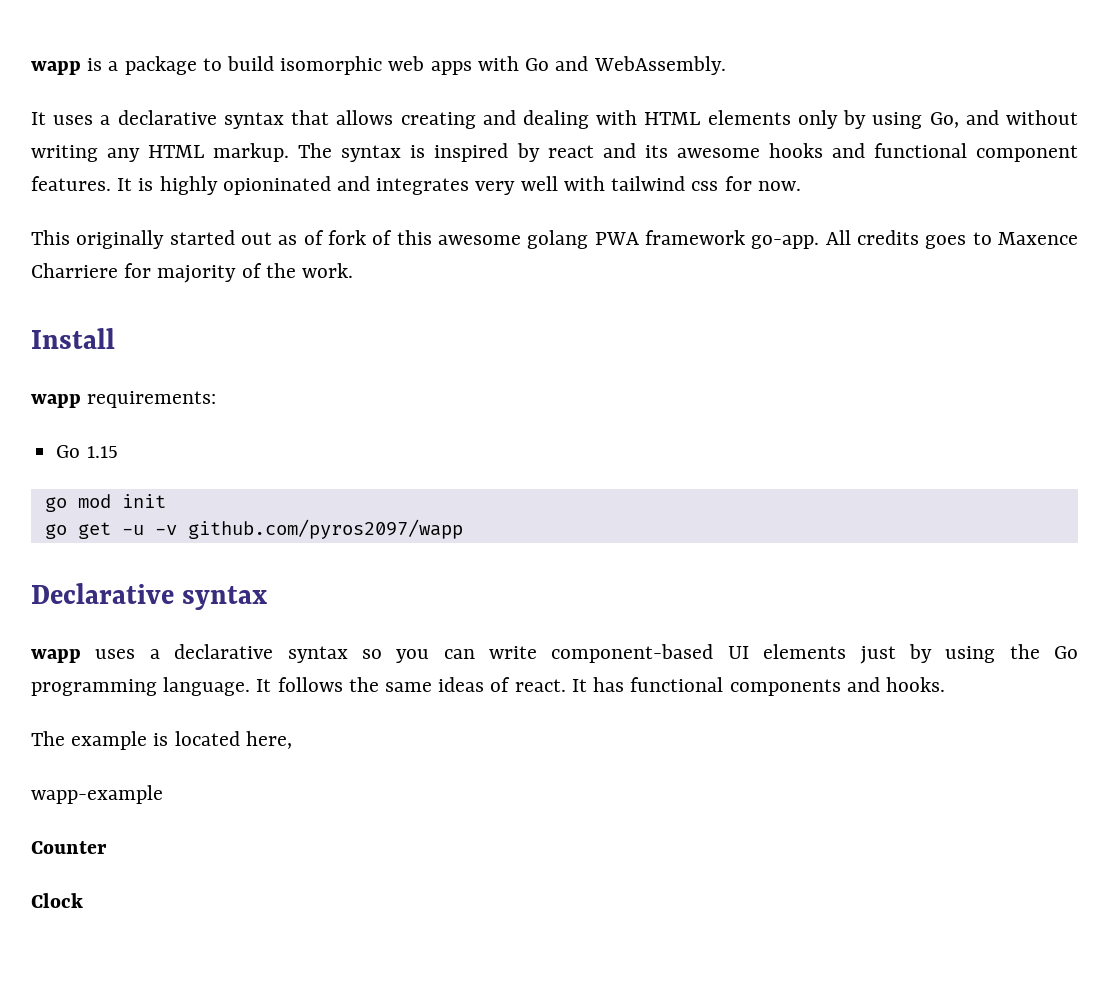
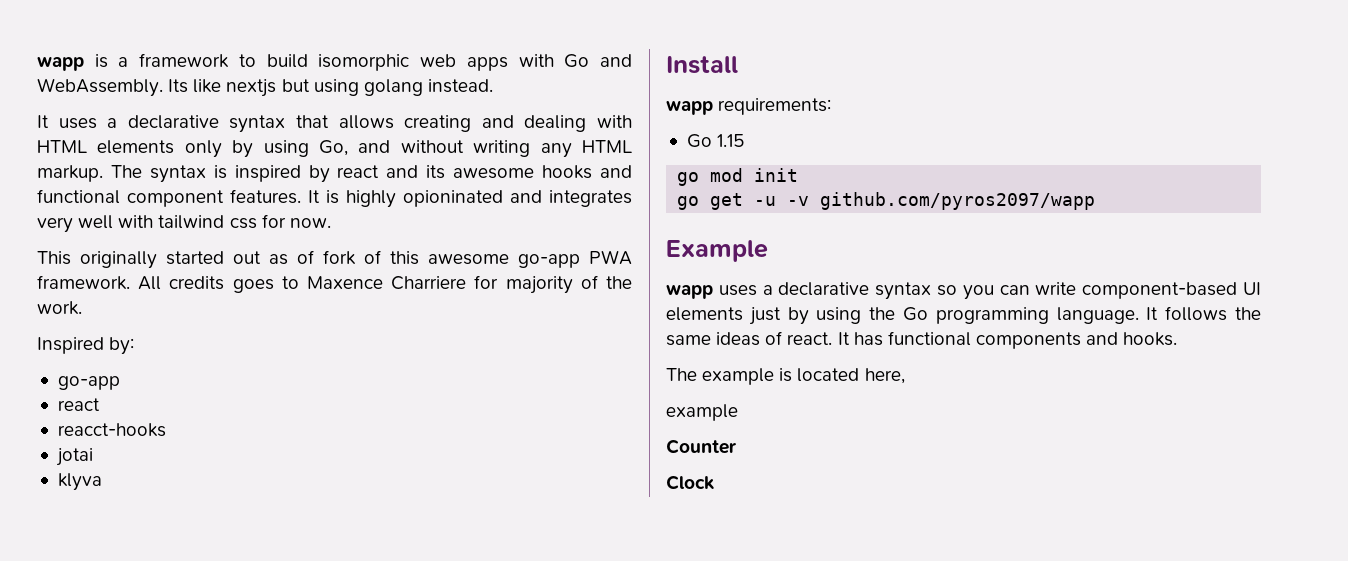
- wapp is a package to build isomorphic web apps with Go and WebAssembly.
+ wapp is a framework to build isomorphic web apps with Go and WebAssembly. Its like nextjs but using golang instead.
- This originally started out as of fork of this awesome golang PWA framework go-app.
+ This originally started out as of fork of this awesome go-app PWA framework.
+ Inspired by:
+ go-app
+ react
+ reacct-hooks
+ jotai
+ klyva
- Declarative syntax
+ Example
  The example is located here,
- wapp-example
+ example

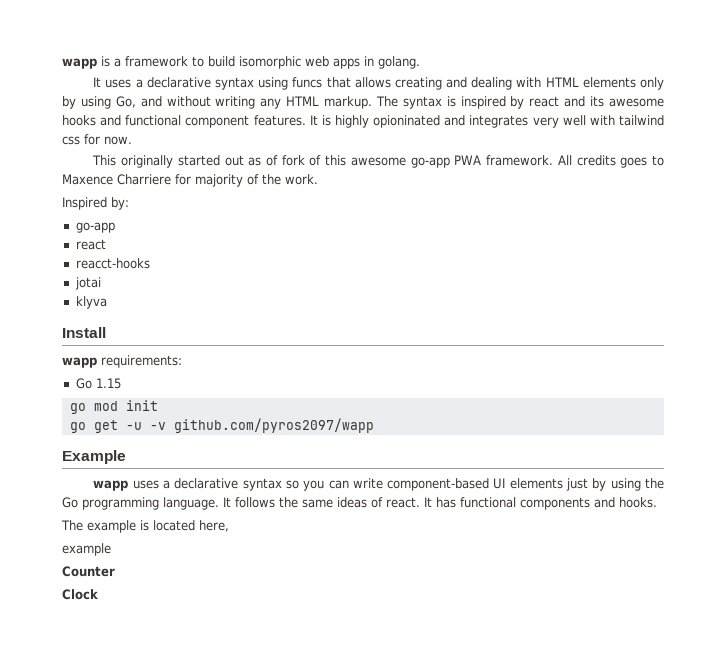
- wapp is a framework to build isomorphic web apps with Go and WebAssembly. Its like nextjs but using golang instead.
+ wapp is a framework to build isomorphic web apps in golang.
- It uses a declarative syntax that allows creating and dealing with HTML elements only by using Go, and without writing any HTML markup.
+ It uses a declarative syntax using funcs that allows creating and dealing with HTML elements only by using Go, and without writing any HTML markup.

